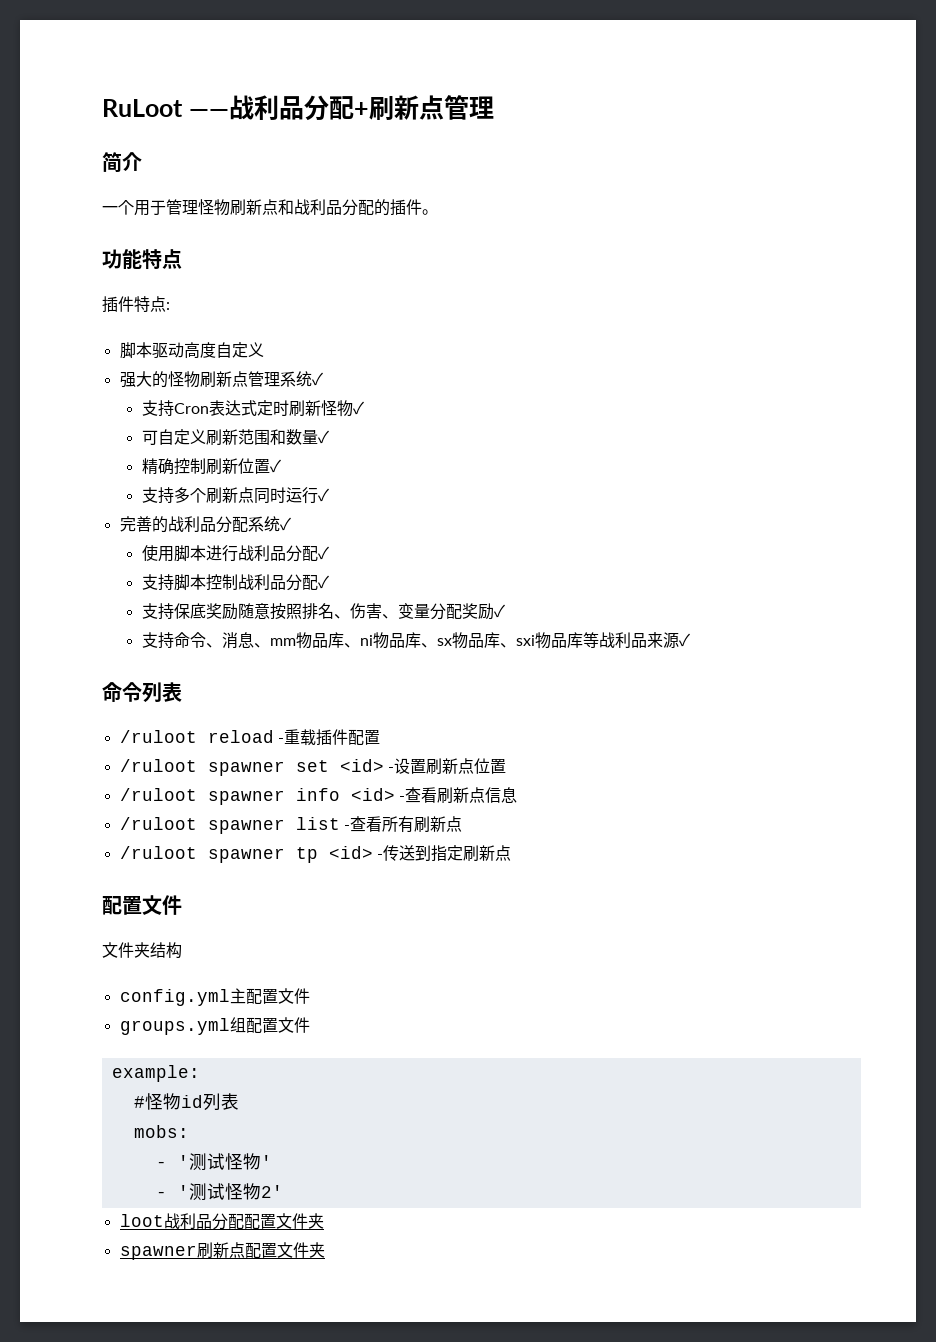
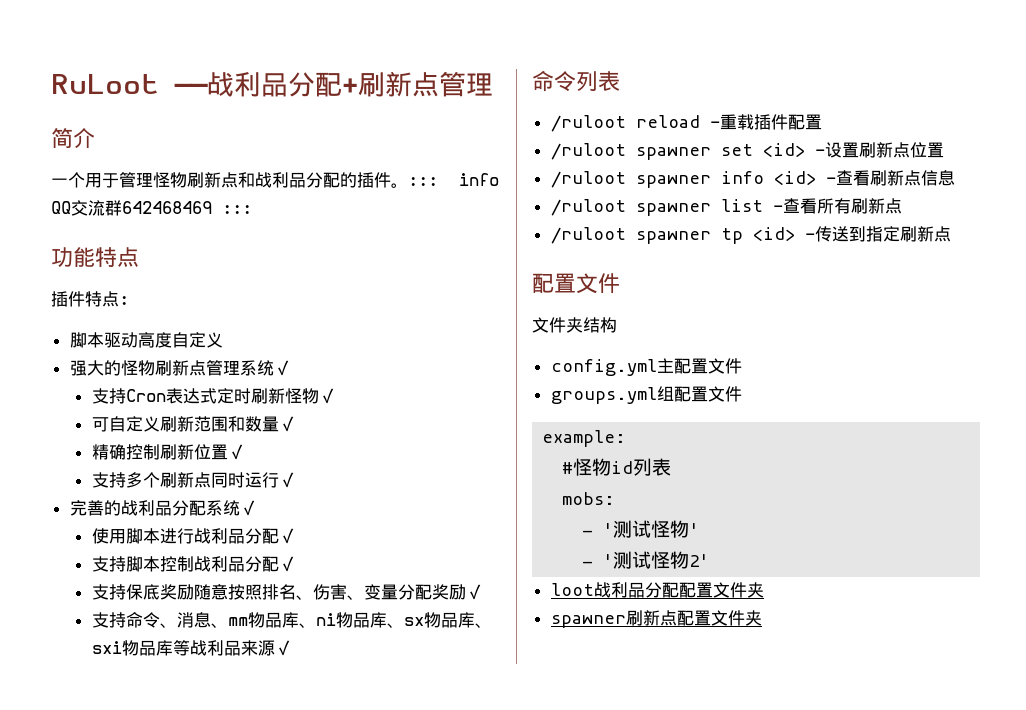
- 一个用于管理怪物刷新点和战利品分配的插件。
+ 一个用于管理怪物刷新点和战利品分配的插件。::: info QQ交流群642468469 :::

